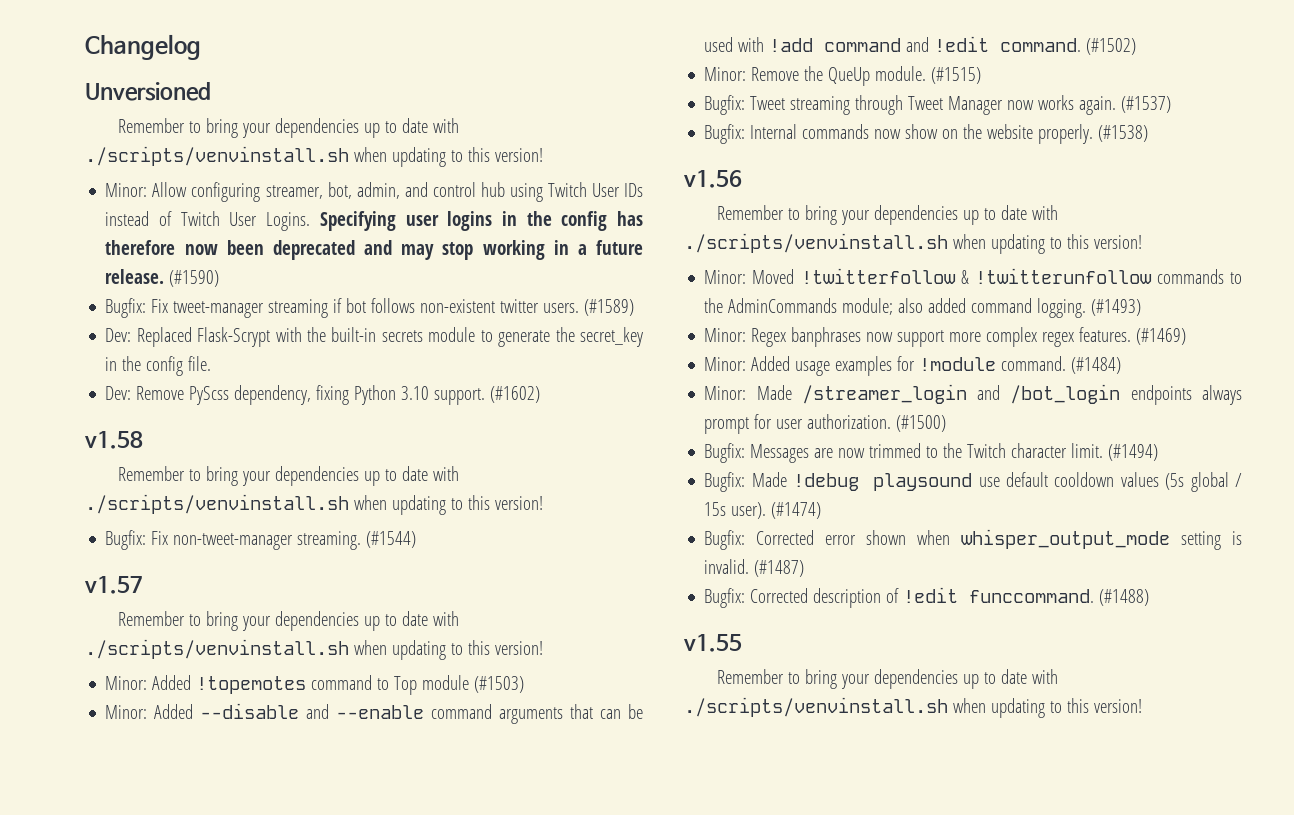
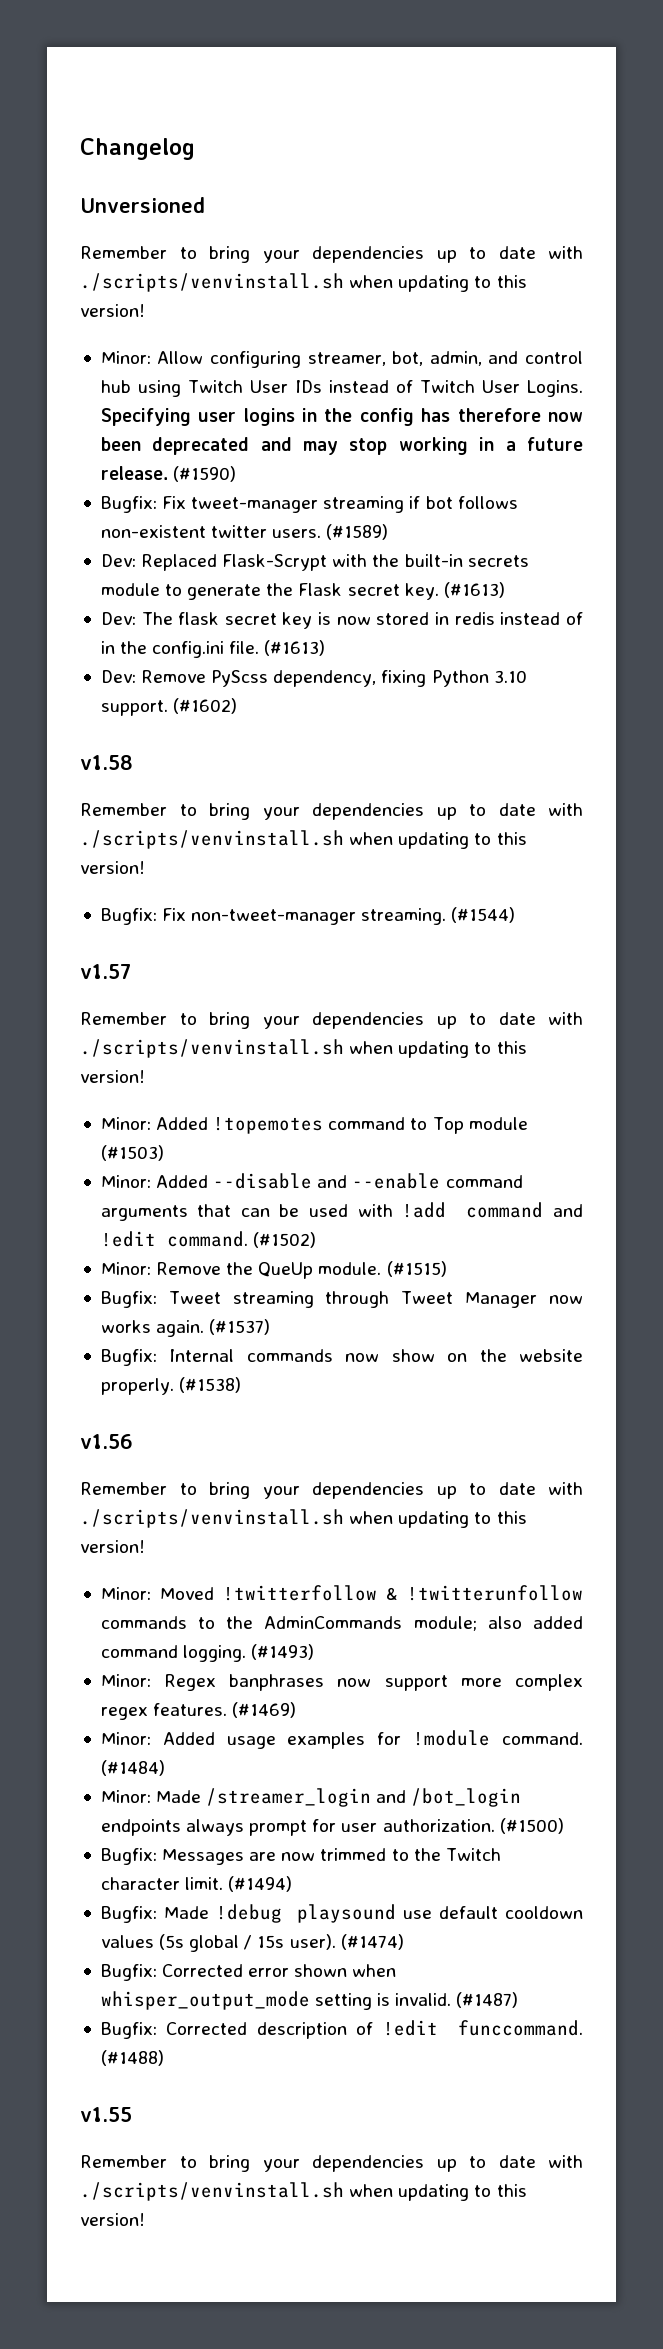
- Dev: Replaced Flask-Scrypt with the built-in secrets module to generate the secret_key in the config file.
+ Dev: Replaced Flask-Scrypt with the built-in secrets module to generate the Flask secret key. (#1613)
+ Dev: The flask secret key is now stored in redis instead of in the config.ini file. (#1613)

